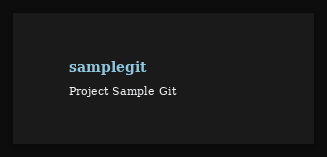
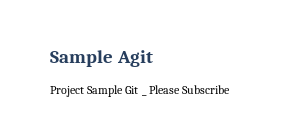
- samplegit
+ Sample Agit
- Project Sample Git
+ Project Sample Git _ Please Subscribe

